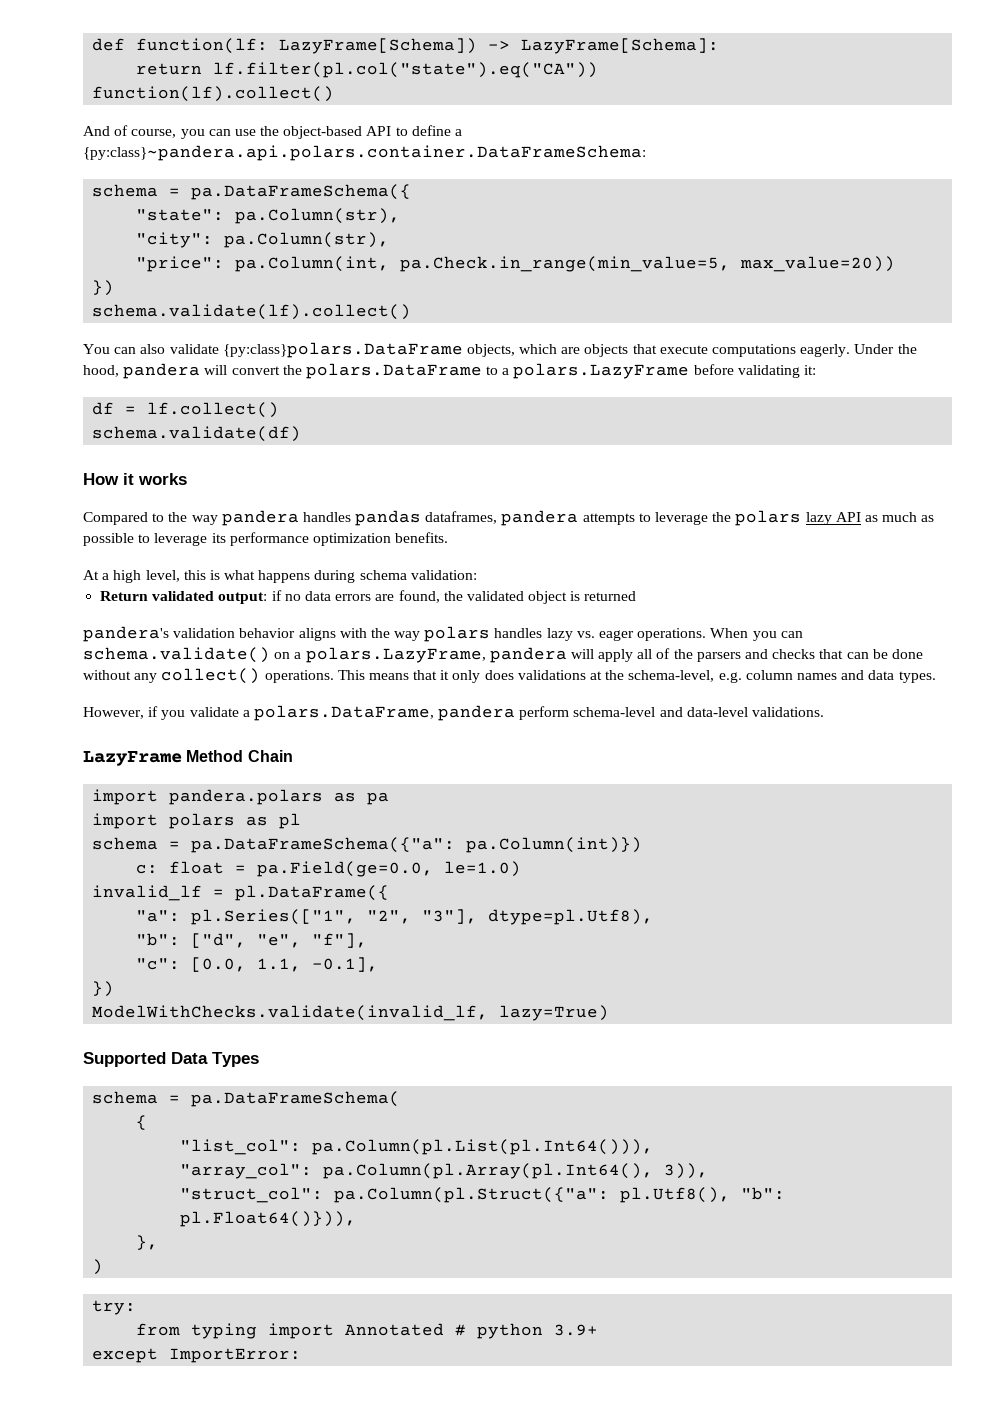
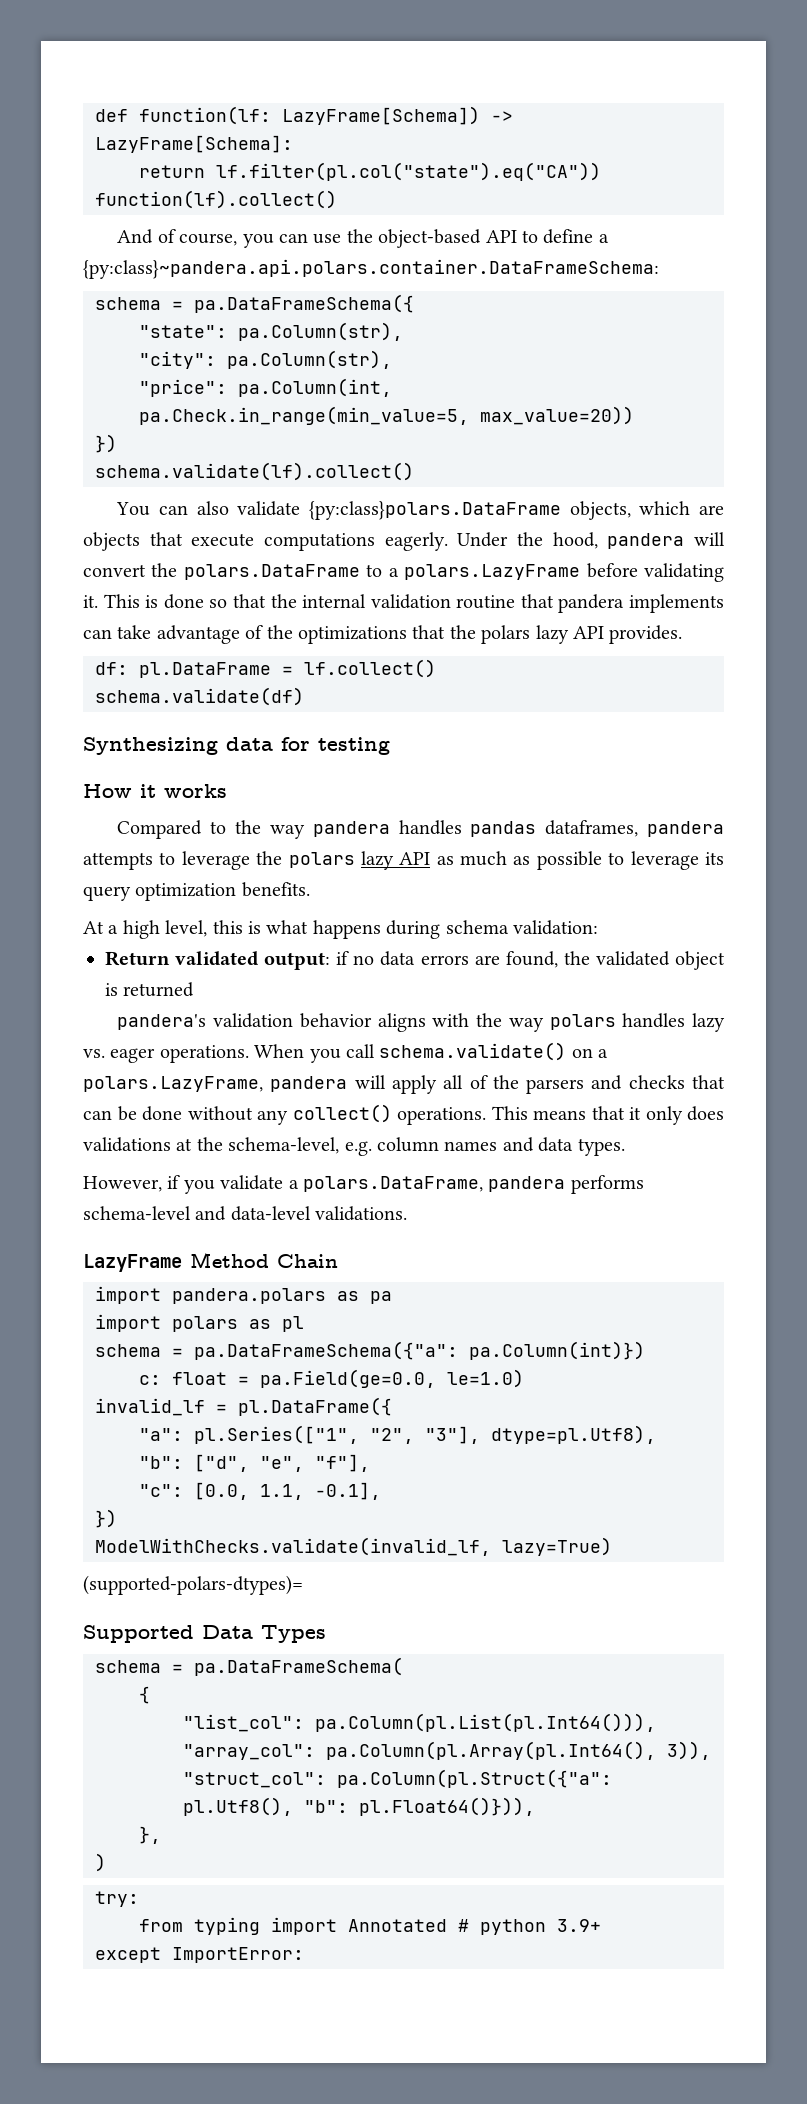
- Under the hood, pandera will convert the polars.DataFrame to a polars.LazyFrame before validating it:
- df = lf.collect()
+ Under the hood, pandera will convert the polars.DataFrame to a polars.LazyFrame before validating it. This is done so that the internal validation routine that pandera implements can take advantage of the optimizations that the polars lazy API provides.
+ df: pl.DataFrame = lf.collect()
+ Synthesizing data for testing
- Compared to the way pandera handles pandas dataframes, pandera attempts to leverage the polars lazy API as much as possible to leverage its performance optimization benefits.
+ Compared to the way pandera handles pandas dataframes, pandera attempts to leverage the polars lazy API as much as possible to leverage its query optimization benefits.
- When you can schema.validate() on a polars.LazyFrame, pandera will apply all of the parsers and checks that can be done without any collect() operations.
+ When you call schema.validate() on a polars.LazyFrame, pandera will apply all of the parsers and checks that can be done without any collect() operations.
- However, if you validate a polars.DataFrame, pandera perform schema-level and data-level validations.
+ However, if you validate a polars.DataFrame, pandera performs schema-level and data-level validations.
+ (supported-polars-dtypes)=

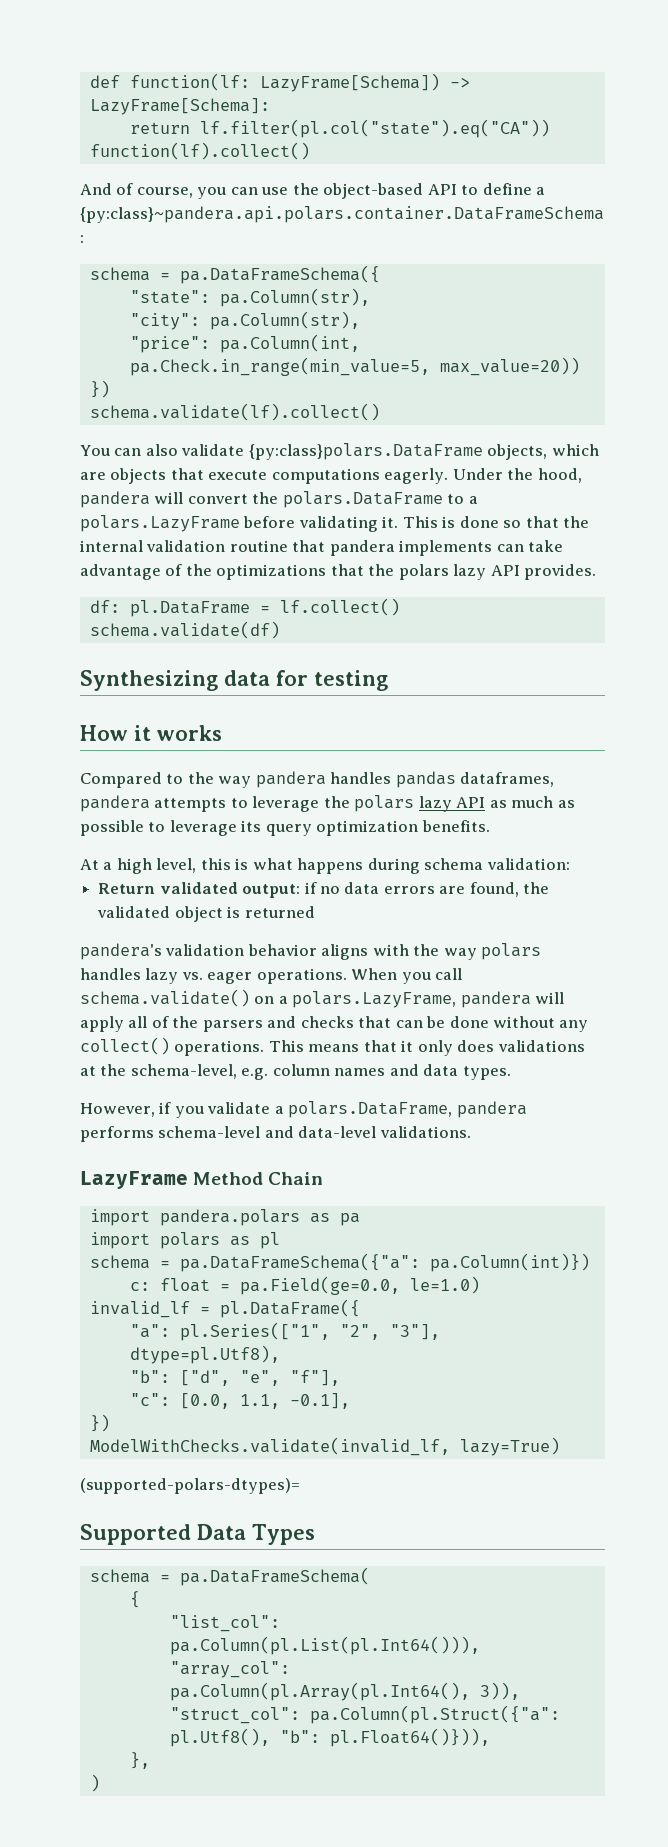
- try:
- from typing import Annotated # python 3.9+
- except ImportError:

